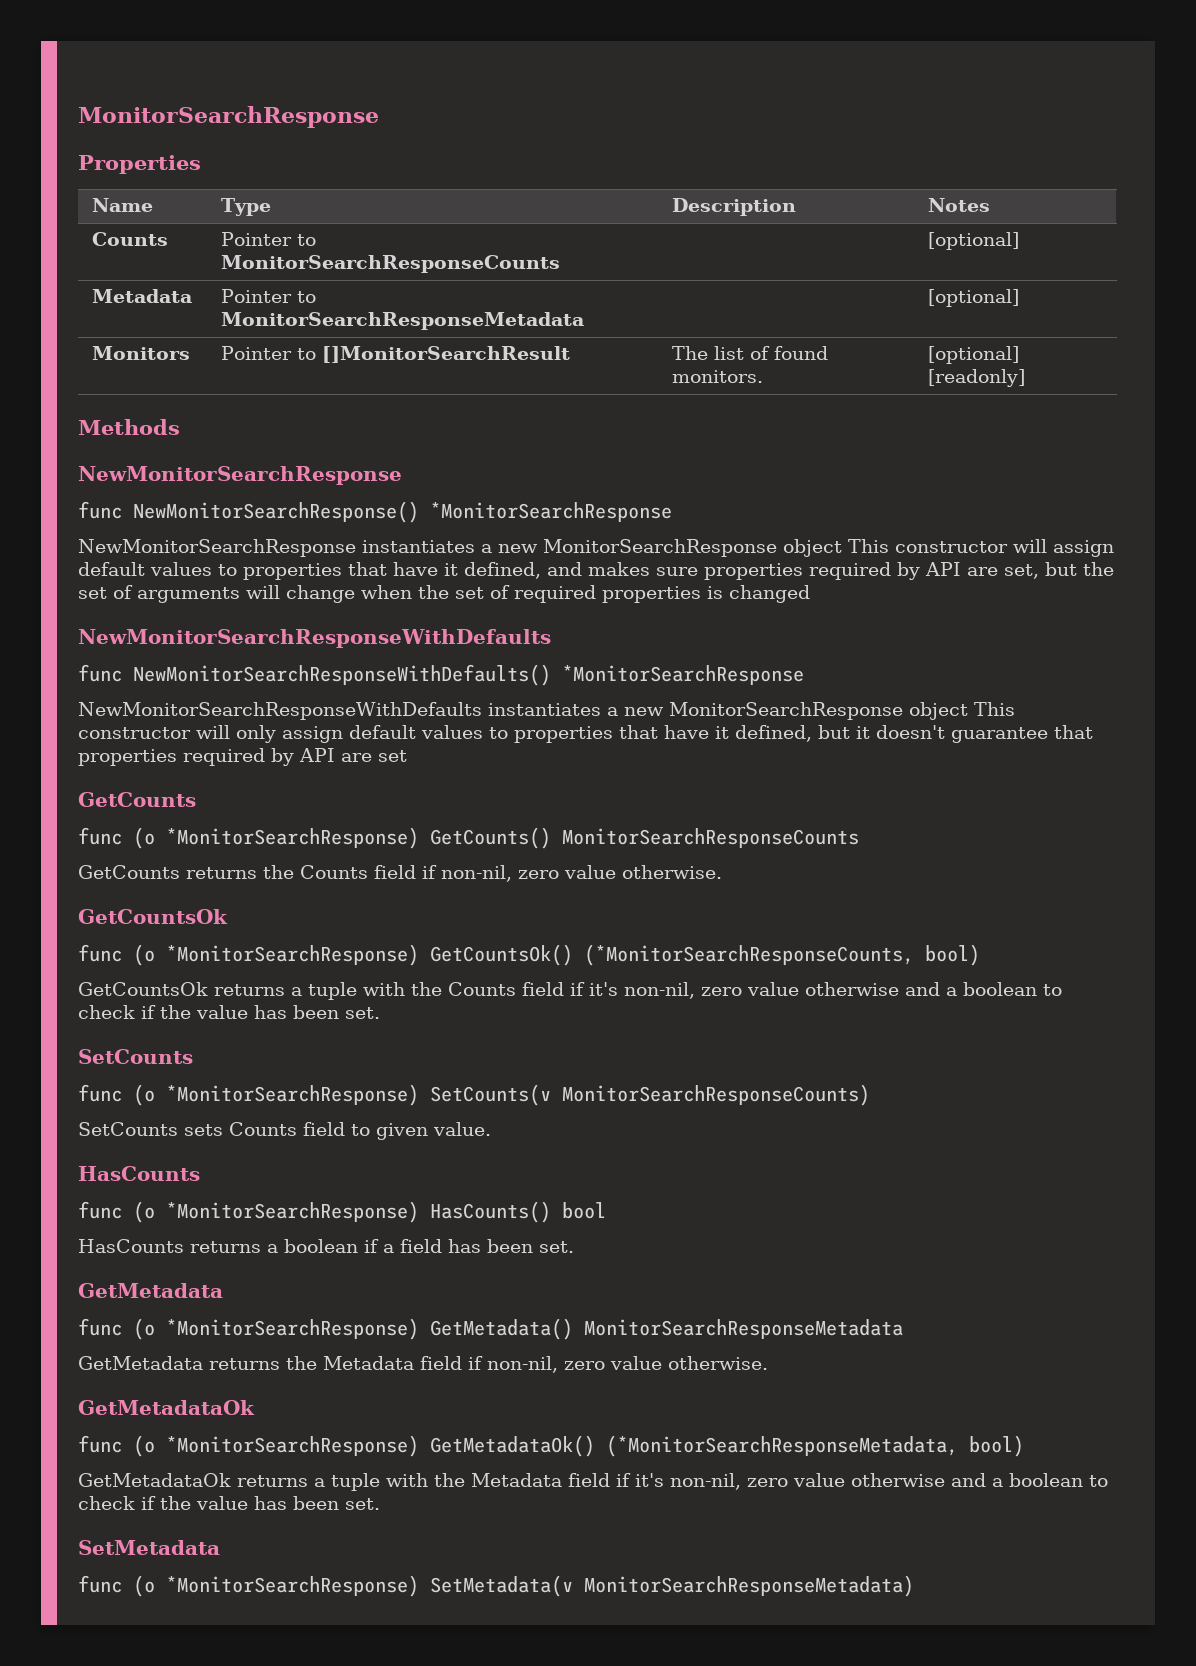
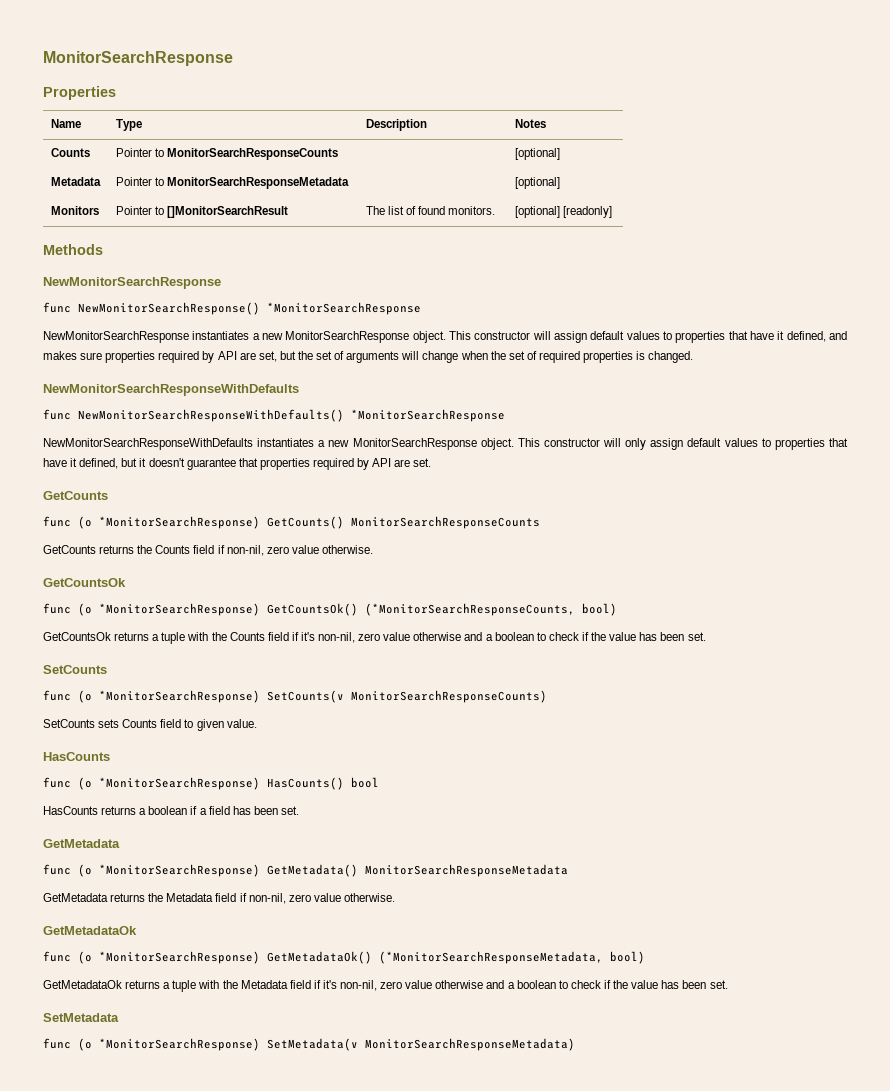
- NewMonitorSearchResponse instantiates a new MonitorSearchResponse object This constructor will assign default values to properties that have it defined, and makes sure properties required by API are set, but the set of arguments will change when the set of required properties is changed
+ NewMonitorSearchResponse instantiates a new MonitorSearchResponse object. This constructor will assign default values to properties that have it defined, and makes sure properties required by API are set, but the set of arguments will change when the set of required properties is changed.
- NewMonitorSearchResponseWithDefaults instantiates a new MonitorSearchResponse object This constructor will only assign default values to properties that have it defined, but it doesn't guarantee that properties required by API are set
+ NewMonitorSearchResponseWithDefaults instantiates a new MonitorSearchResponse object. This constructor will only assign default values to properties that have it defined, but it doesn't guarantee that properties required by API are set.

